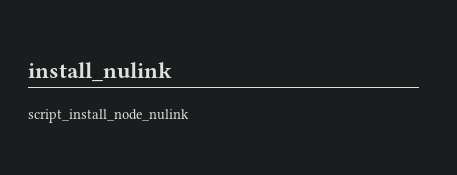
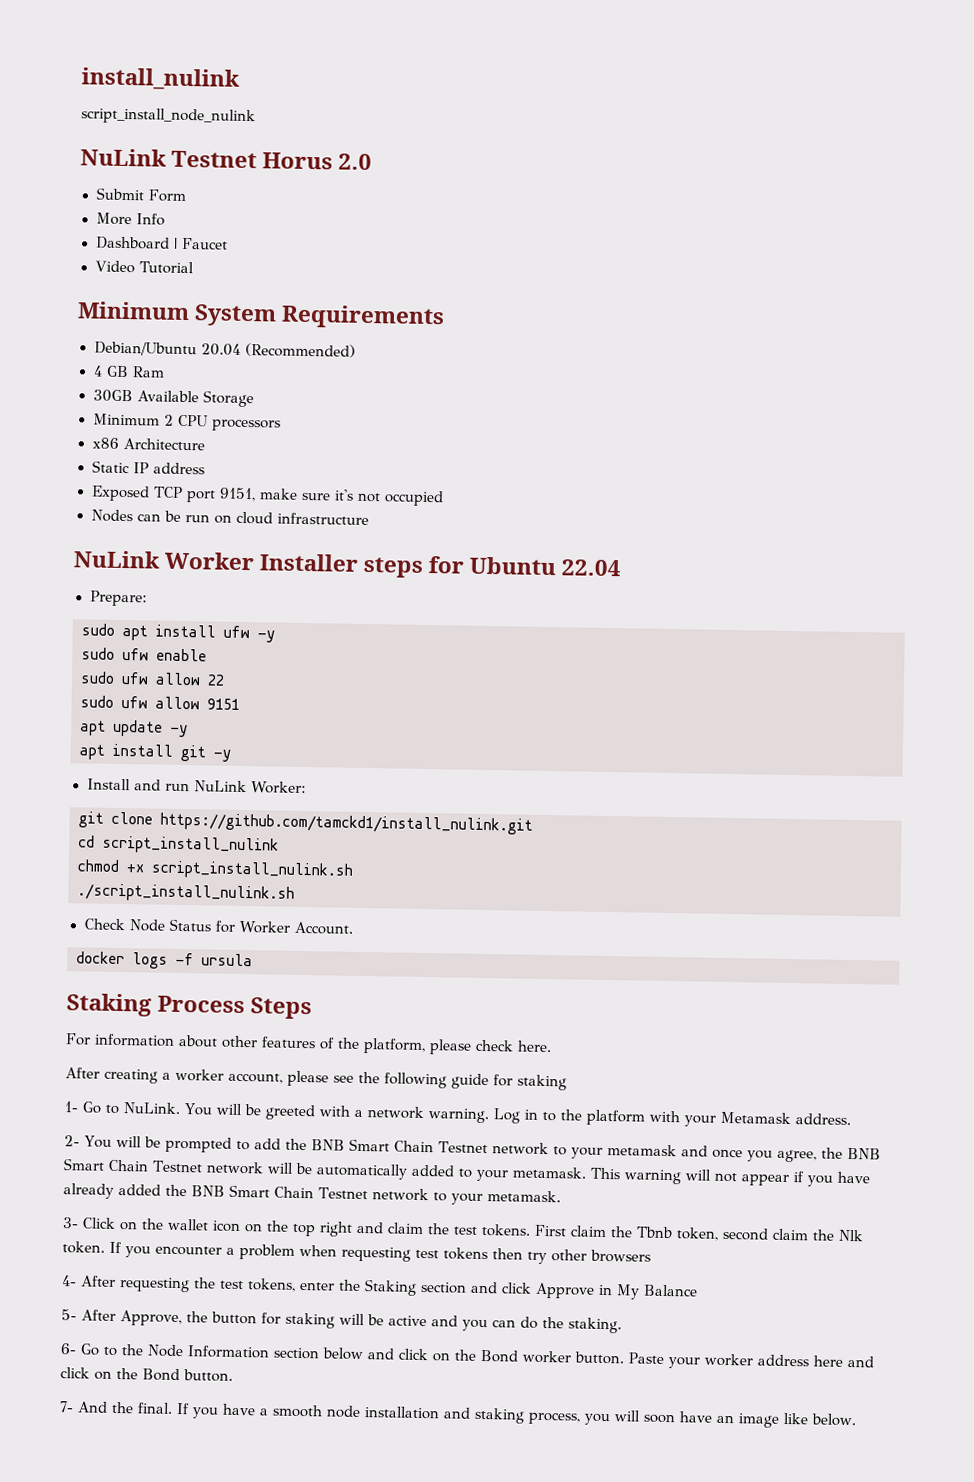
+ NuLink Testnet Horus 2.0
+ Submit Form
+ More Info
+ Dashboard | Faucet
+ Video Tutorial
+ Minimum System Requirements
+ Debian/Ubuntu 20.04 (Recommended)
+ 4 GB Ram
+ 30GB Available Storage
+ Minimum 2 CPU processors
+ x86 Architecture
+ Static IP address
+ Exposed TCP port 9151, make sure it's not occupied
+ Nodes can be run on cloud infrastructure
+ NuLink Worker Installer steps for Ubuntu 22.04
+ Prepare:
+ sudo apt install ufw -y
+ sudo ufw enable
+ sudo ufw allow 22
+ sudo ufw allow 9151
+ apt update -y
+ apt install git -y
+ Install and run NuLink Worker:
+ git clone https://github.com/tamckd1/install_nulink.git
+ cd script_install_nulink
+ chmod +x script_install_nulink.sh
+ ./script_install_nulink.sh
+ Check Node Status for Worker Account.
+ docker logs -f ursula
+ Staking Process Steps
+ For information about other features of the platform, please check here.
+ After creating a worker account, please see the following guide for staking
+ 1- Go to NuLink. You will be greeted with a network warning. Log in to the platform with your Metamask address.
+ 2- You will be prompted to add the BNB Smart Chain Testnet network to your metamask and once you agree, the BNB Smart Chain Testnet network will be automatically added to your metamask. This warning will not appear if you have already added the BNB Smart Chain Testnet network to your metamask.
+ 3- Click on the wallet icon on the top right and claim the test tokens. First claim the Tbnb token, second claim the Nlk token. If you encounter a problem when requesting test tokens then try other browsers
+ 4- After requesting the test tokens, enter the Staking section and click Approve in My Balance
+ 5- After Approve, the button for staking will be active and you can do the staking.
+ 6- Go to the Node Information section below and click on the Bond worker button. Paste your worker address here and click on the Bond button.
+ 7- And the final. If you have a smooth node installation and staking process, you will soon have an image like below.

